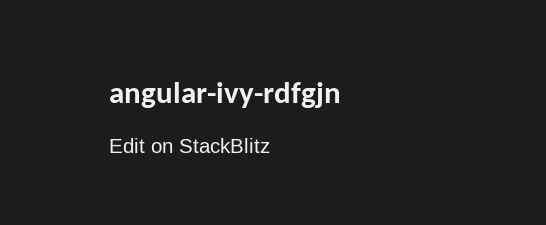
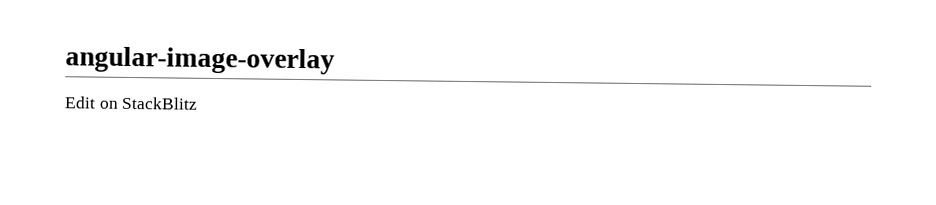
- angular-ivy-rdfgjn
+ angular-image-overlay

